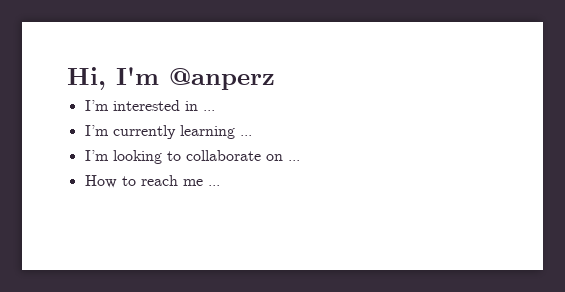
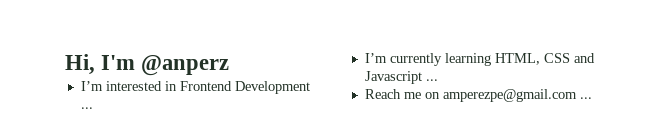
- I’m interested in ...
+ I’m interested in Frontend Development ...
- I’m currently learning ...
- I’m looking to collaborate on ...
- How to reach me ...
+ I’m currently learning HTML, CSS and Javascript ...
+ Reach me on amperezpe@gmail.com ...

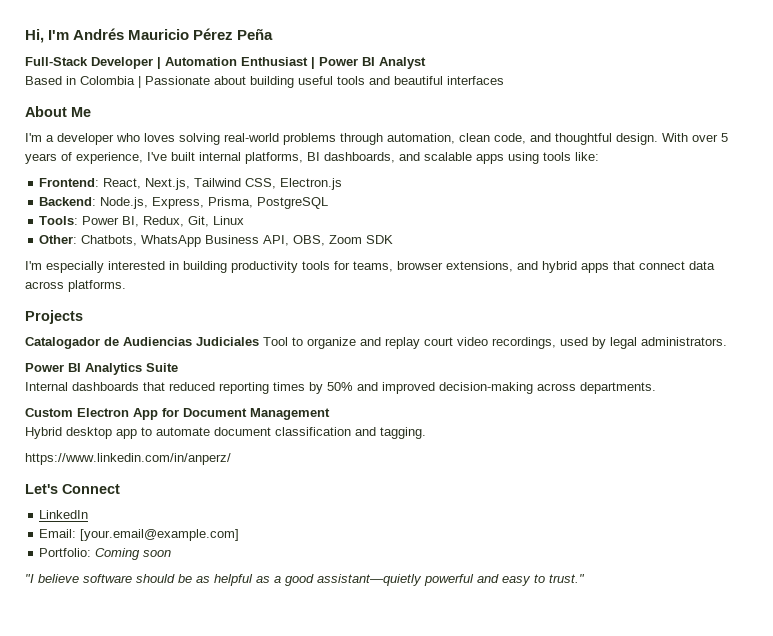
- Hi, I'm @anperz
- I’m interested in Frontend Development ...
- I’m currently learning HTML, CSS and Javascript ...
- Reach me on amperezpe@gmail.com ...
+ Hi, I'm Andrés Mauricio Pérez Peña
+ Full-Stack Developer | Automation Enthusiast | Power BI Analyst
+ Based in Colombia | Passionate about building useful tools and beautiful interfaces
+ About Me
+ I'm a developer who loves solving real-world problems through automation, clean code, and thoughtful design. With over 5 years of experience, I've built internal platforms, BI dashboards, and scalable apps using tools like:
+ Frontend: React, Next.js, Tailwind CSS, Electron.js
+ Backend: Node.js, Express, Prisma, PostgreSQL
+ Tools: Power BI, Redux, Git, Linux
+ Other: Chatbots, WhatsApp Business API, OBS, Zoom SDK
+ I'm especially interested in building productivity tools for teams, browser extensions, and hybrid apps that connect data across platforms.
+ Projects
+ Catalogador de Audiencias Judiciales Tool to organize and replay court video recordings, used by legal administrators.
+ Power BI Analytics Suite
+ Internal dashboards that reduced reporting times by 50% and improved decision-making across departments.
+ Custom Electron App for Document Management
+ Hybrid desktop app to automate document classification and tagging.
+ https://www.linkedin.com/in/anperz/
+ Let's Connect
+ LinkedIn
+ Email: [your.email@example.com]
+ Portfolio: Coming soon
+ "I believe software should be as helpful as a good assistant—quietly powerful and easy to trust."

